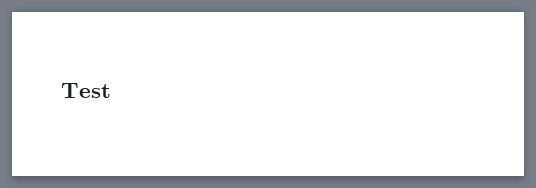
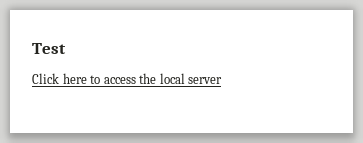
+ Click here to access the local server

